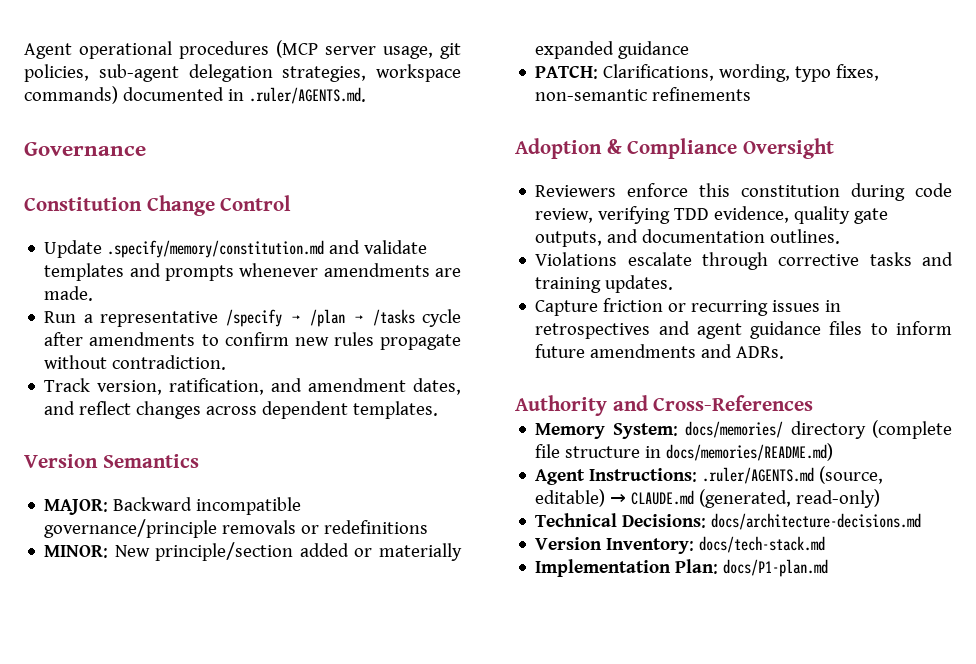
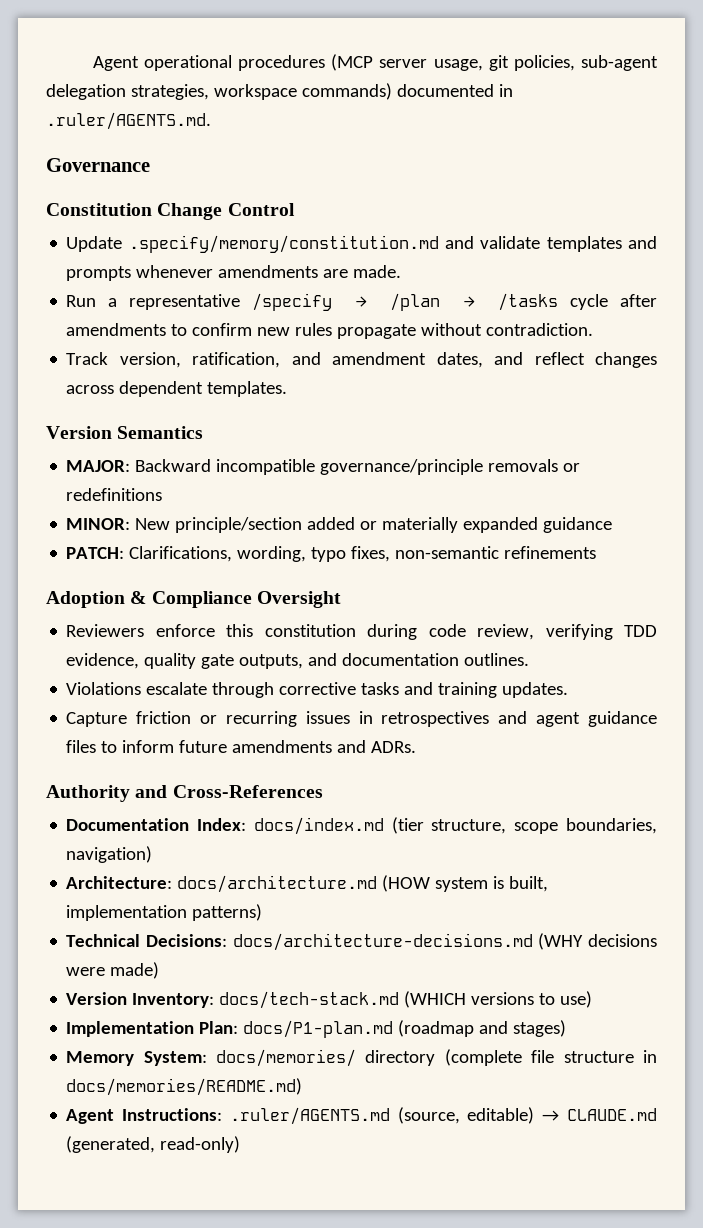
+ Documentation Index: docs/index.md (tier structure, scope boundaries, navigation)
+ Architecture: docs/architecture.md (HOW system is built, implementation patterns)
+ Technical Decisions: docs/architecture-decisions.md (WHY decisions were made)
+ Version Inventory: docs/tech-stack.md (WHICH versions to use)
+ Implementation Plan: docs/P1-plan.md (roadmap and stages)
- Technical Decisions: docs/architecture-decisions.md
- Version Inventory: docs/tech-stack.md
- Implementation Plan: docs/P1-plan.md

